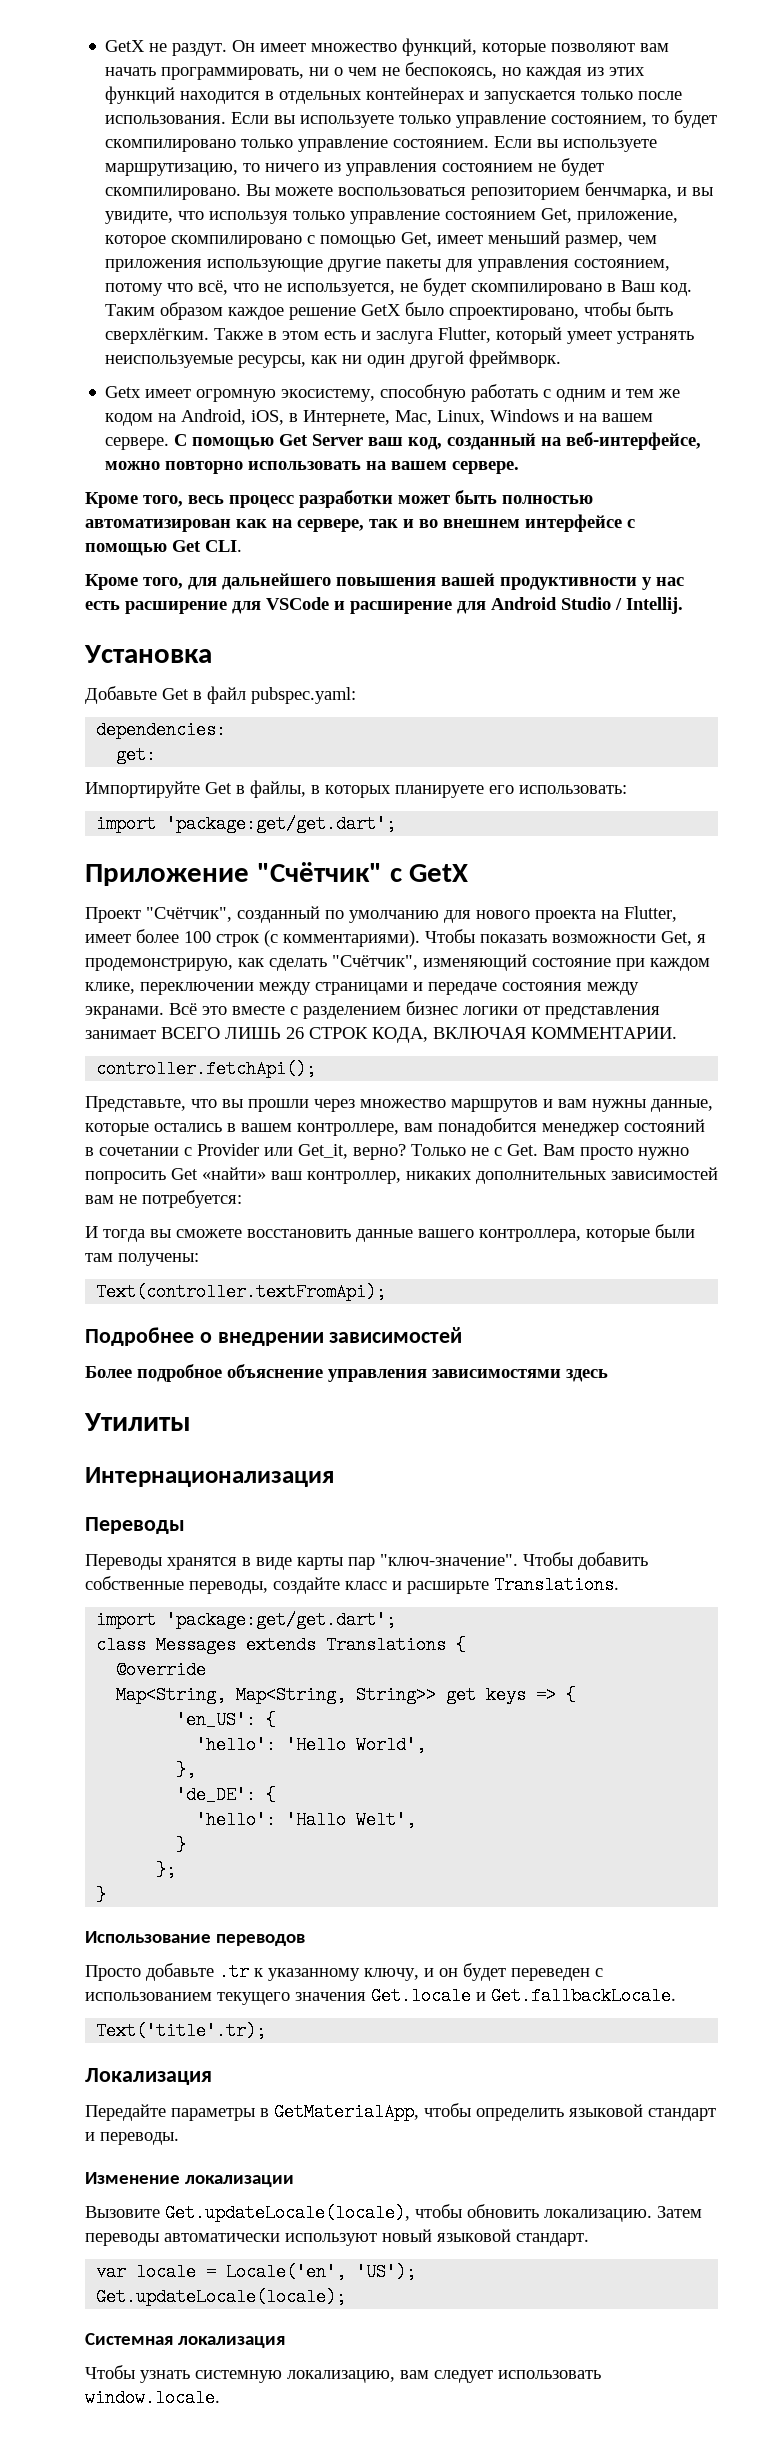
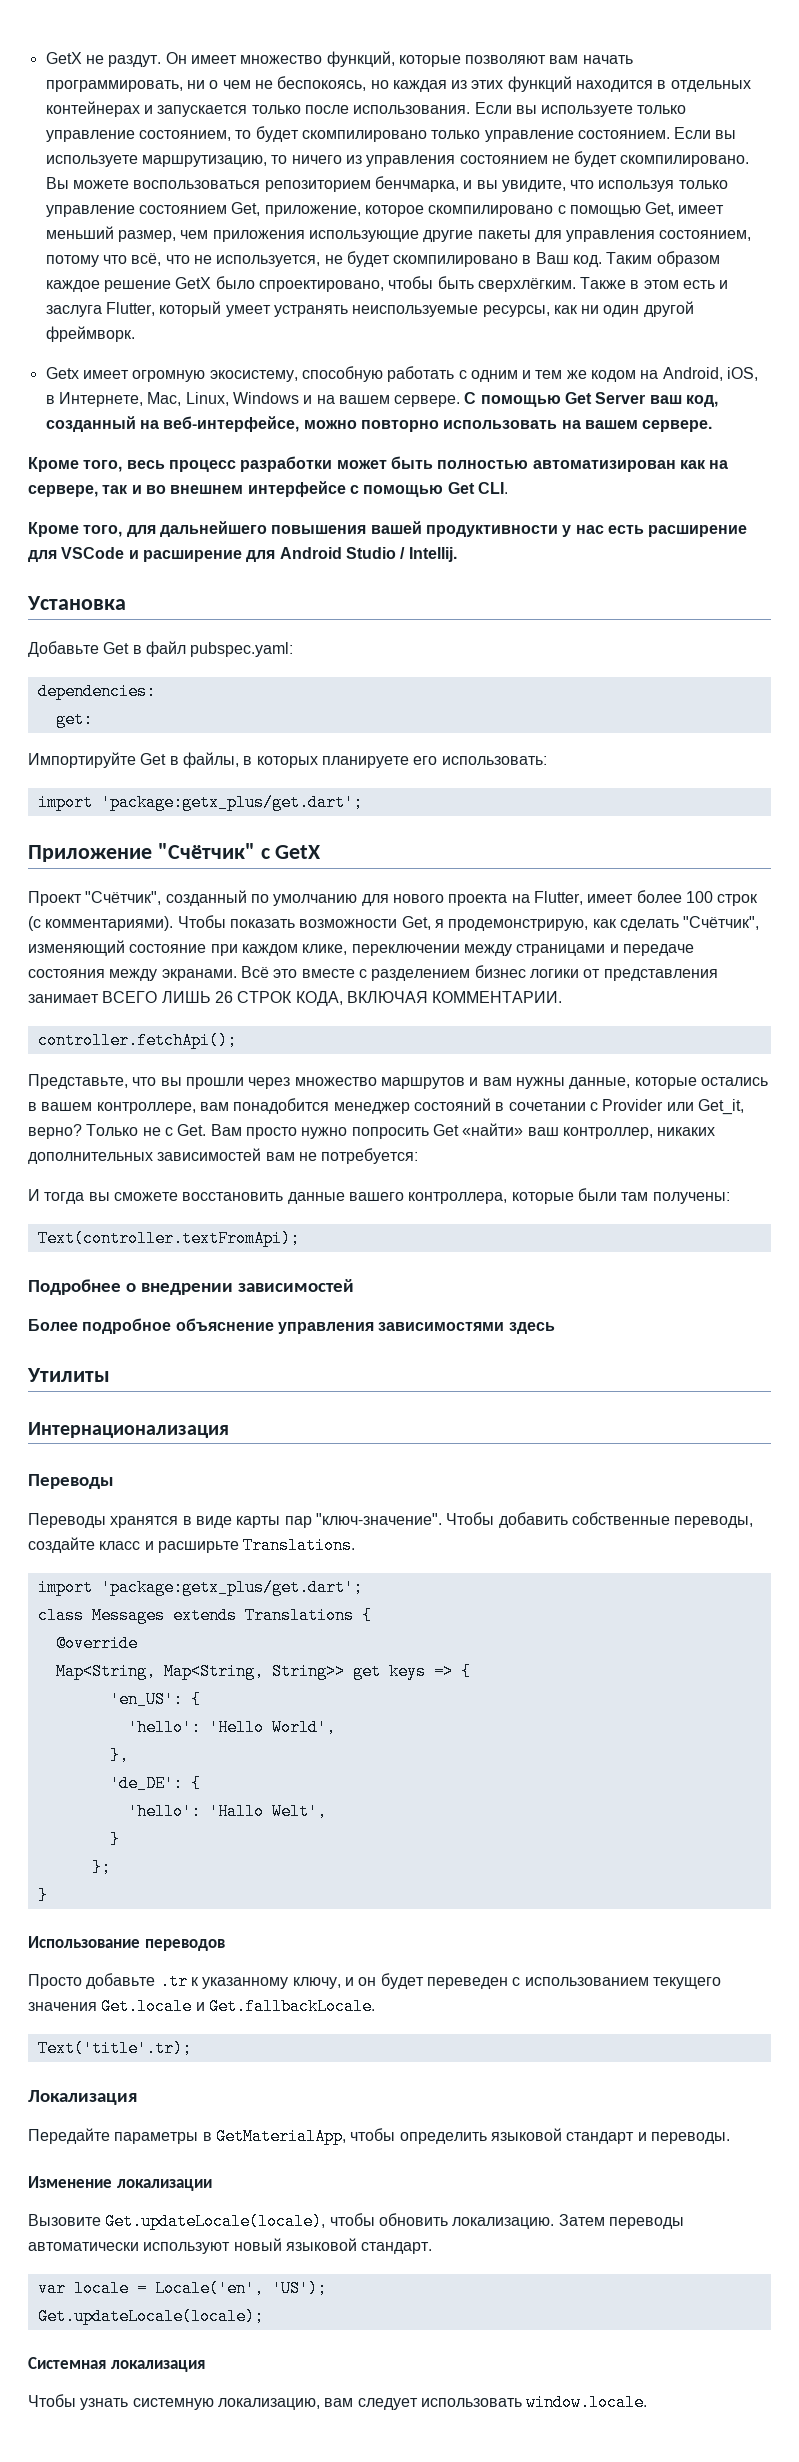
  Импортируйте Get в файлы, в которых планируете его использовать:
- import 'package:get/get.dart';
+ import 'package:getx_plus/get.dart';
  Чтобы добавить собственные переводы, создайте класс и расширьте Translations.
- import 'package:get/get.dart';
+ import 'package:getx_plus/get.dart';

